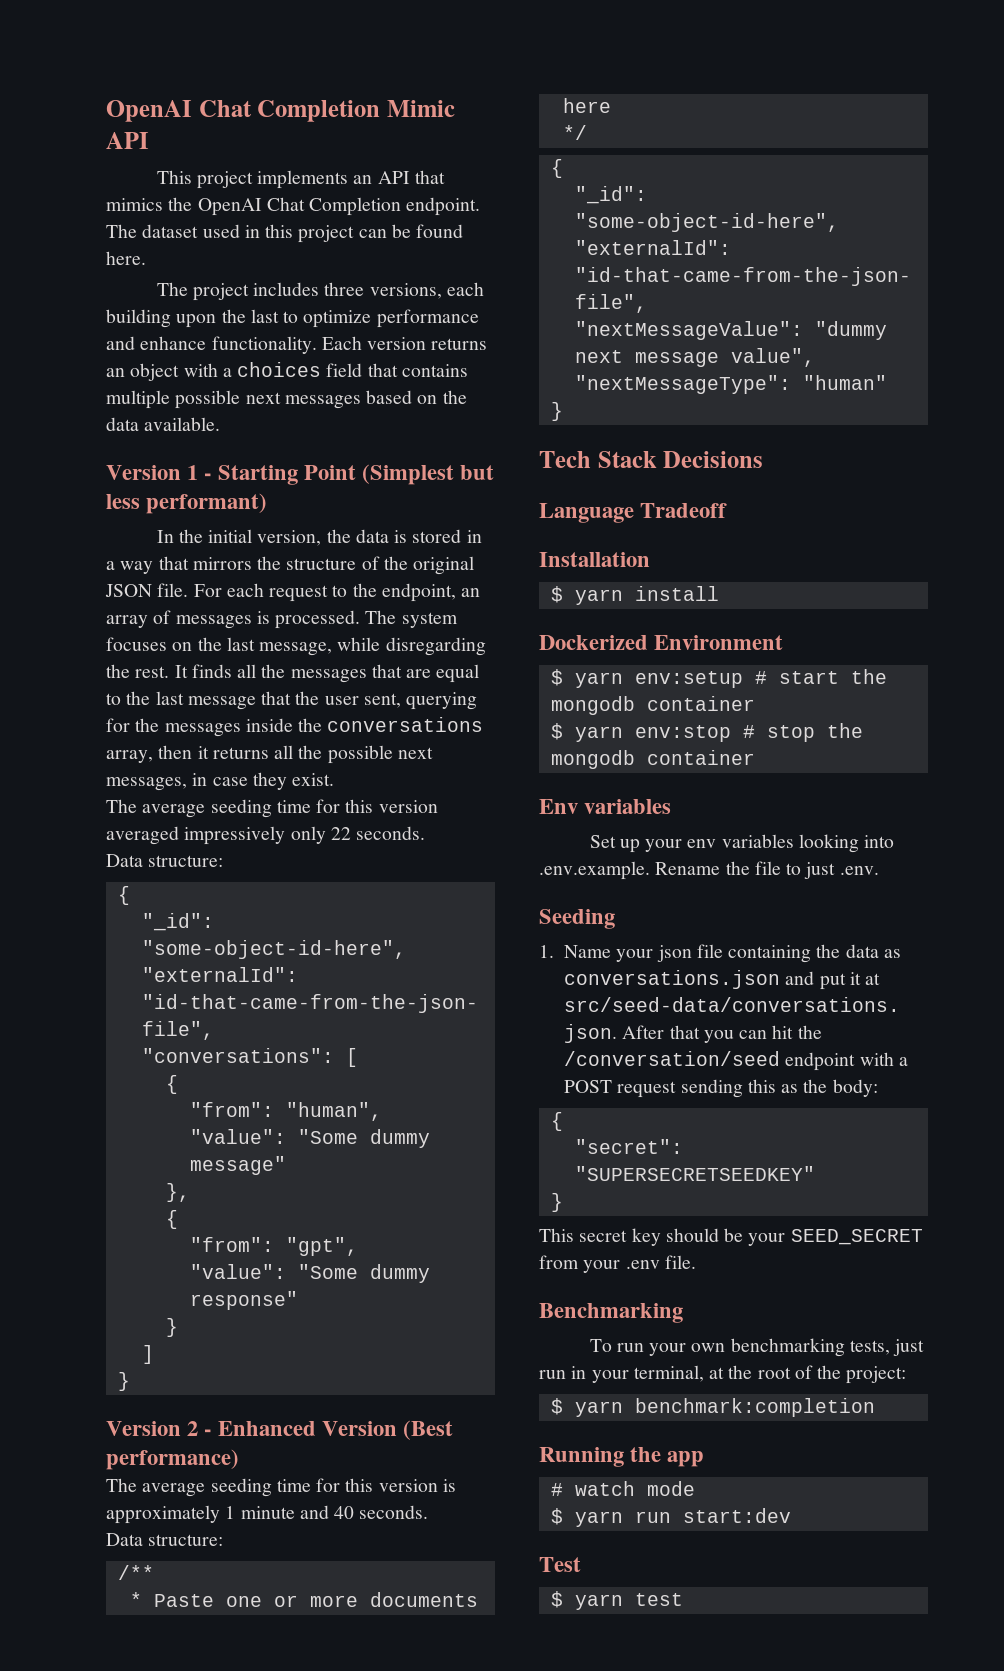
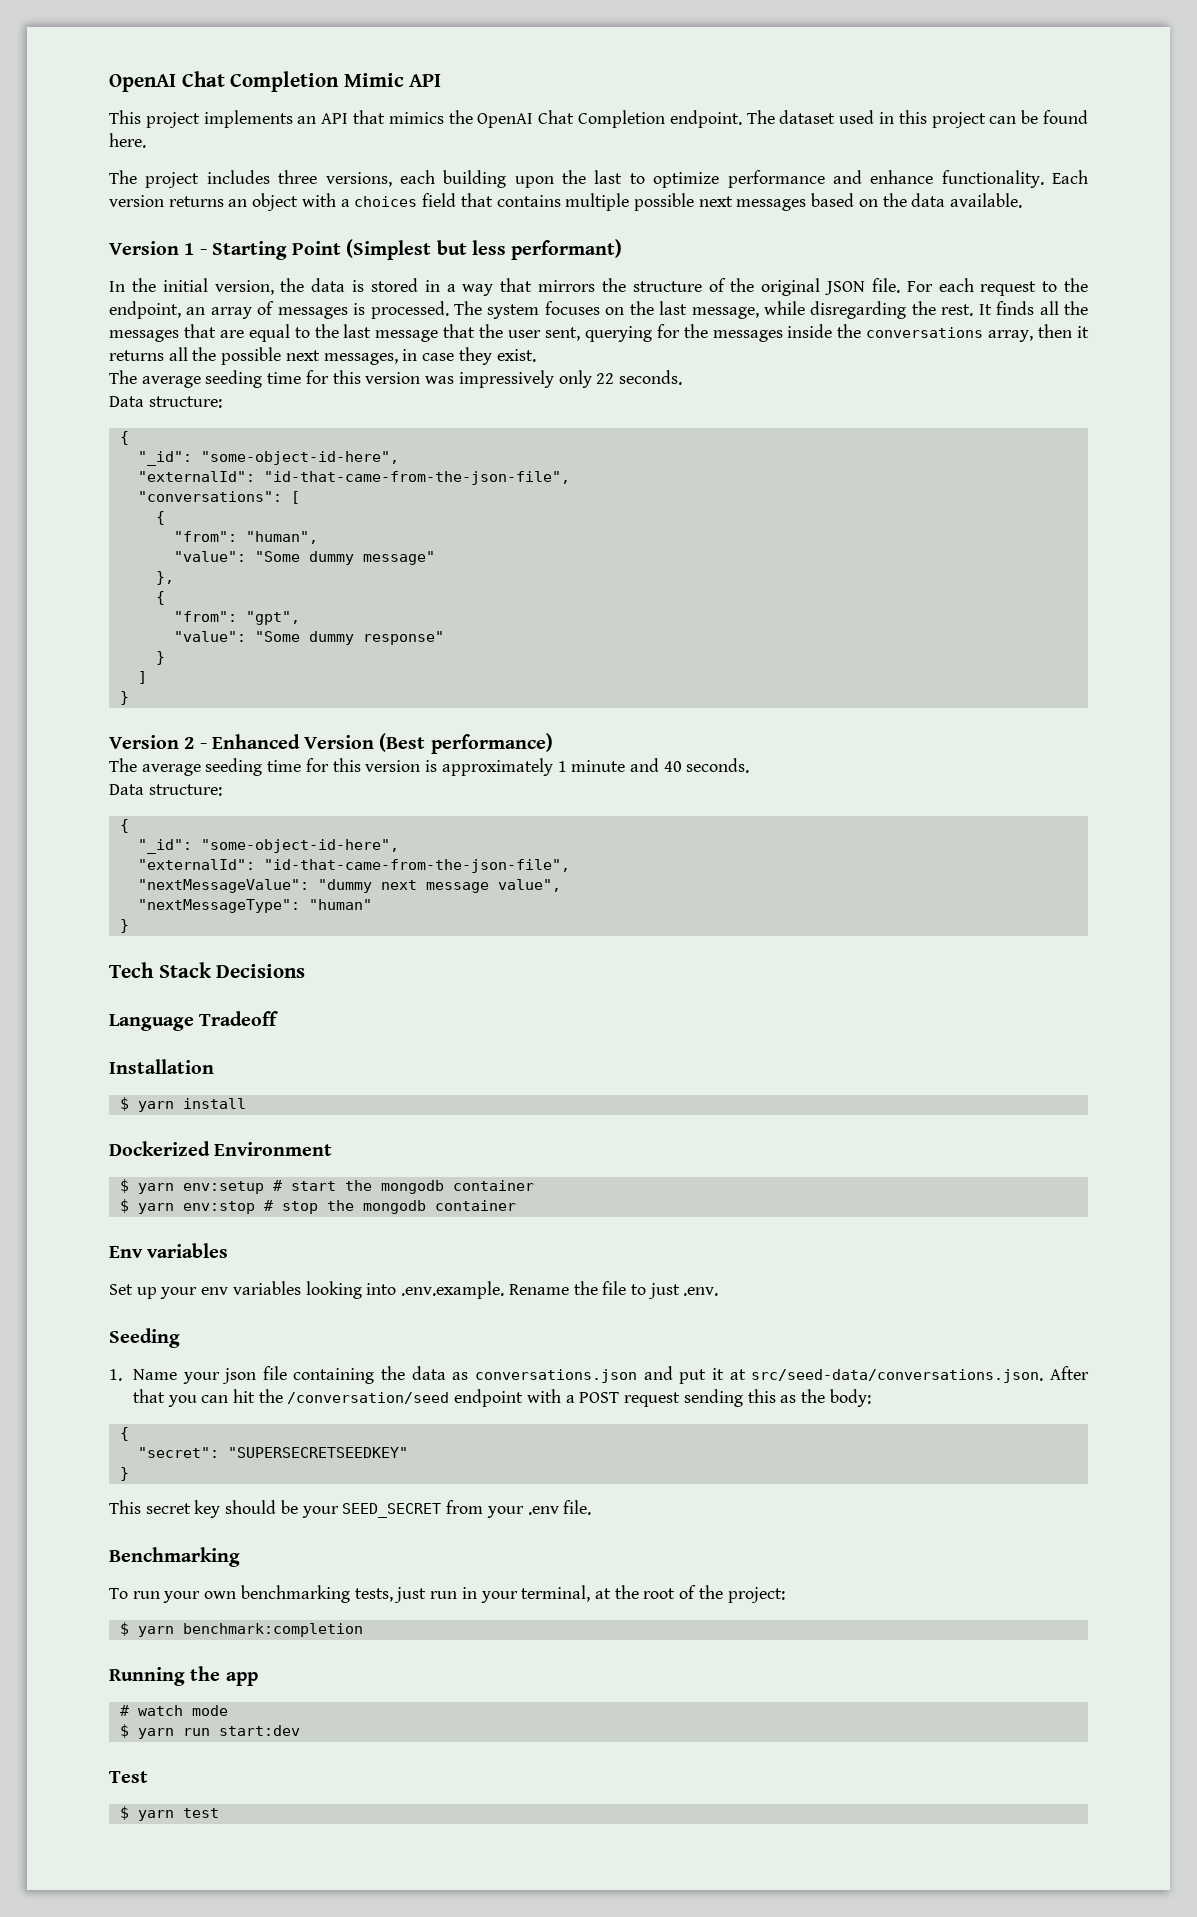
- The average seeding time for this version averaged impressively only 22 seconds.
+ The average seeding time for this version was impressively only 22 seconds.
- /**
- * Paste one or more documents here
- */

